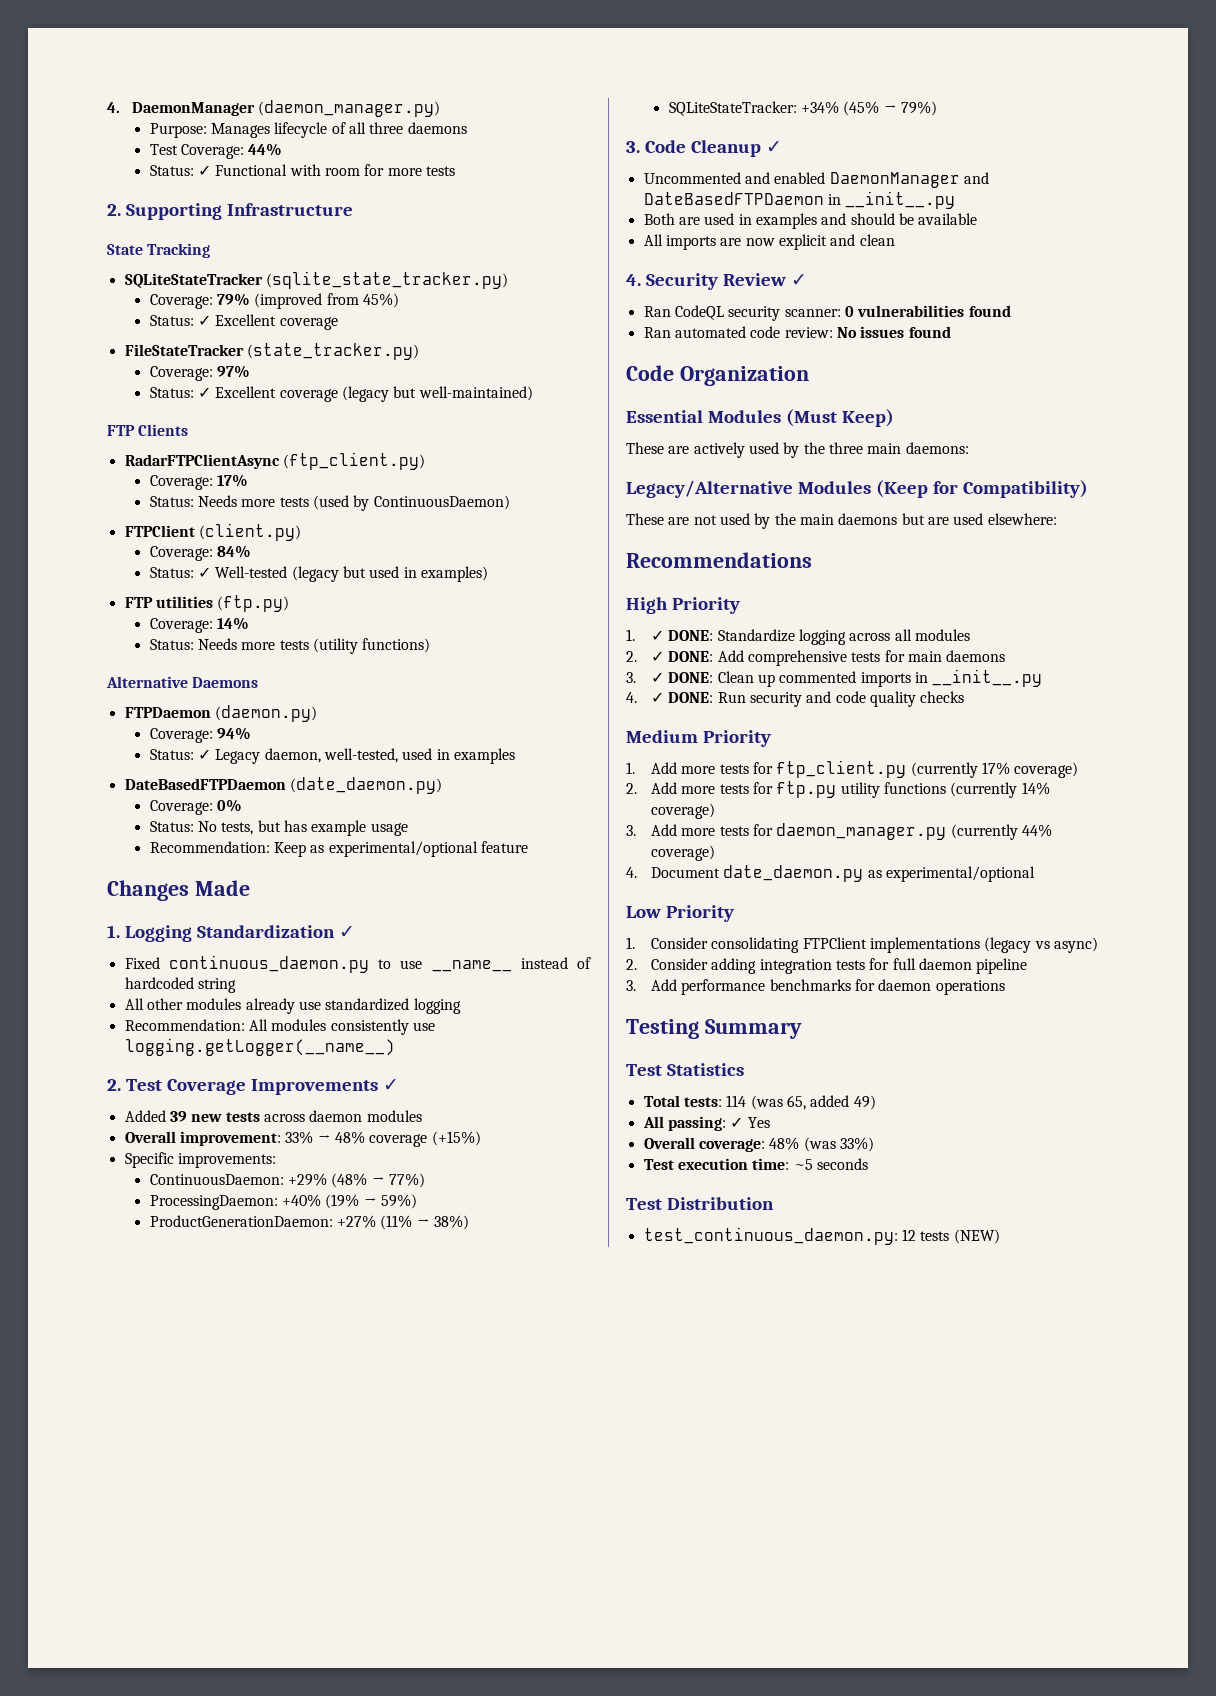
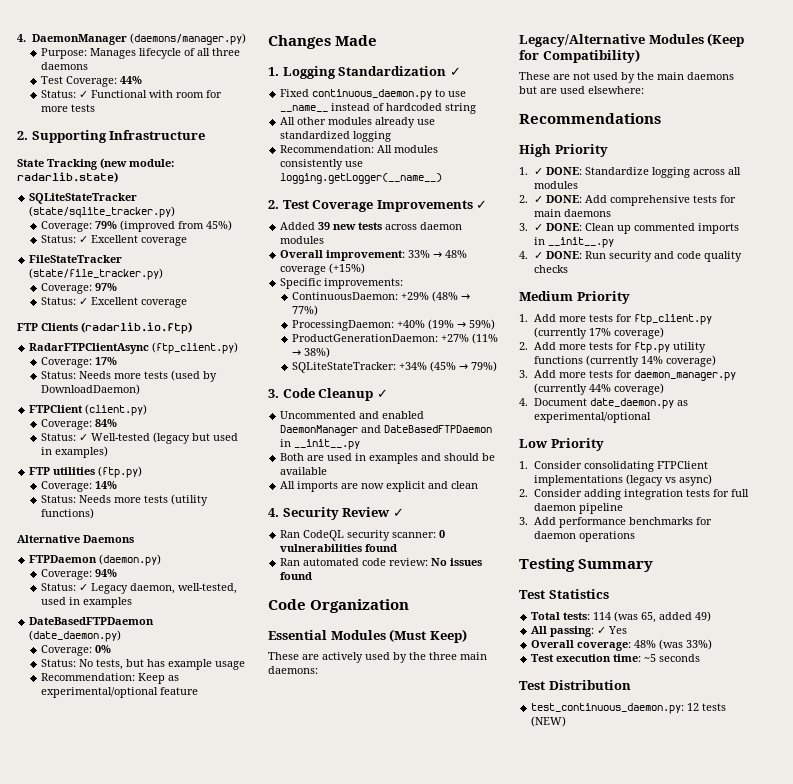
- 4. DaemonManager (daemon_manager.py)
+ 4. DaemonManager (daemons/manager.py)
- State Tracking
+ State Tracking (new module: radarlib.state)
- SQLiteStateTracker (sqlite_state_tracker.py)
+ SQLiteStateTracker (state/sqlite_tracker.py)
- FileStateTracker (state_tracker.py)
+ FileStateTracker (state/file_tracker.py)
  Coverage: 97%
- Status: ✓ Excellent coverage (legacy but well-maintained)
+ Status: ✓ Excellent coverage
- FTP Clients
+ FTP Clients (radarlib.io.ftp)
- Status: Needs more tests (used by ContinuousDaemon)
+ Status: Needs more tests (used by DownloadDaemon)

